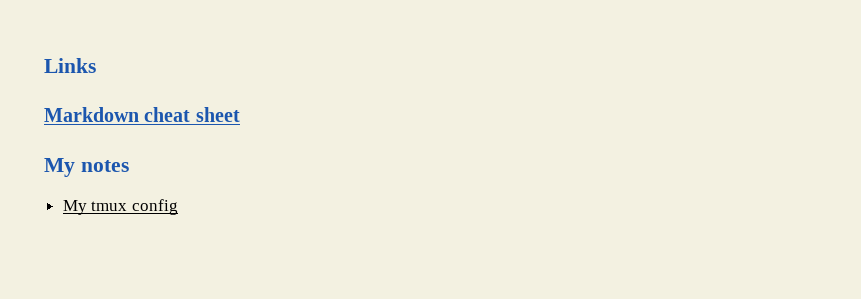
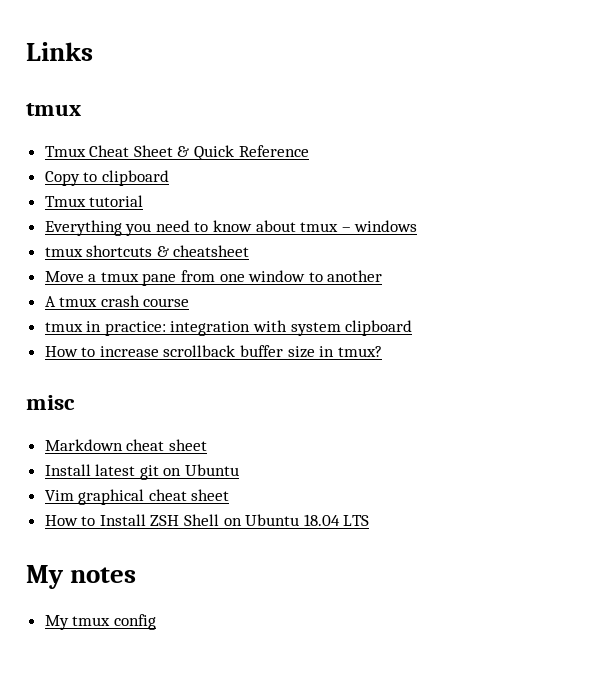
  Links
+ tmux
+ Tmux Cheat Sheet & Quick Reference
+ Copy to clipboard
+ Tmux tutorial
+ Everything you need to know about tmux – windows
+ tmux shortcuts & cheatsheet
+ Move a tmux pane from one window to another
+ A tmux crash course
+ tmux in practice: integration with system clipboard
+ How to increase scrollback buffer size in tmux?
+ misc
  Markdown cheat sheet
+ Install latest git on Ubuntu
+ Vim graphical cheat sheet
+ How to Install ZSH Shell on Ubuntu 18.04 LTS

